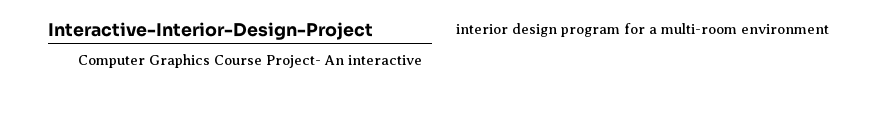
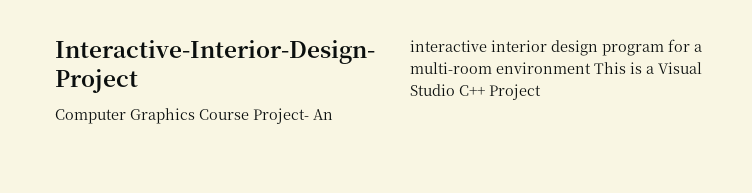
- Computer Graphics Course Project- An interactive interior design program for a multi-room environment
+ Computer Graphics Course Project- An interactive interior design program for a multi-room environment This is a Visual Studio C++ Project

